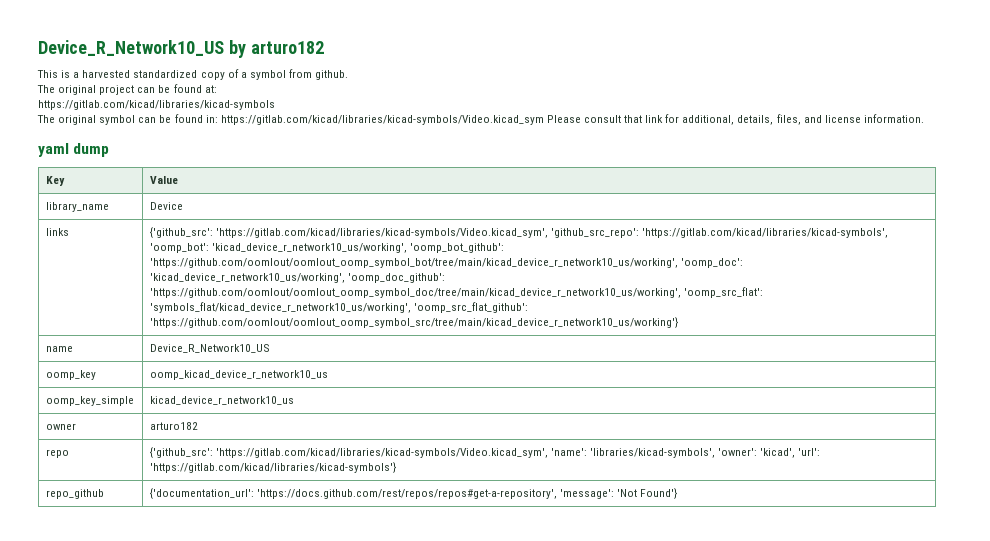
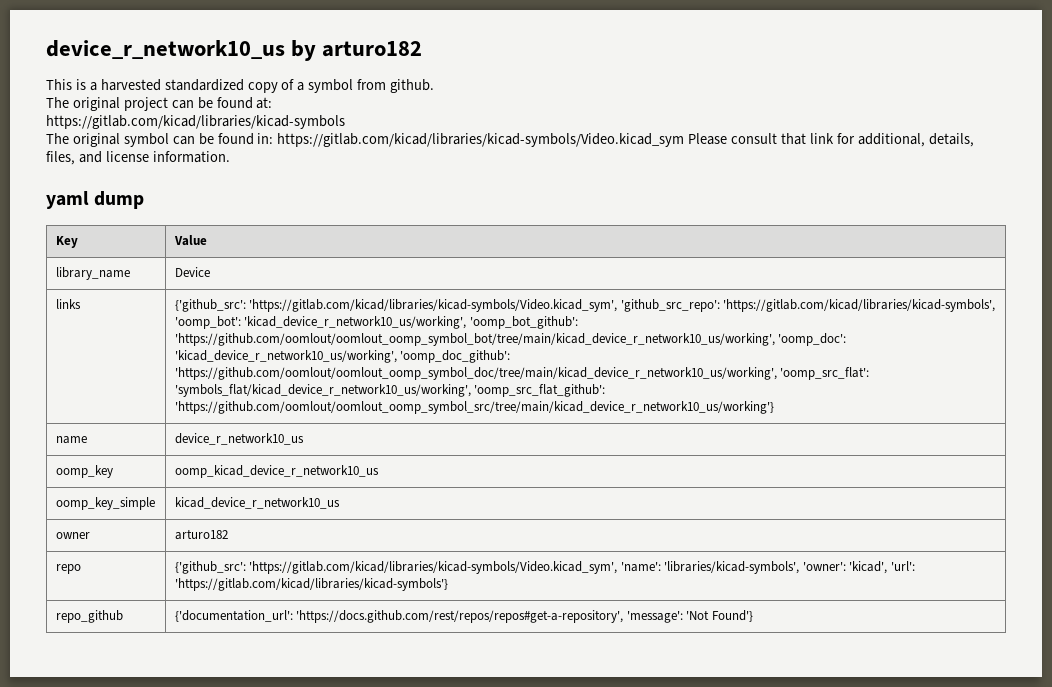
- Device_R_Network10_US by arturo182
+ device_r_network10_us by arturo182
- name | Device_R_Network10_US
+ name | device_r_network10_us

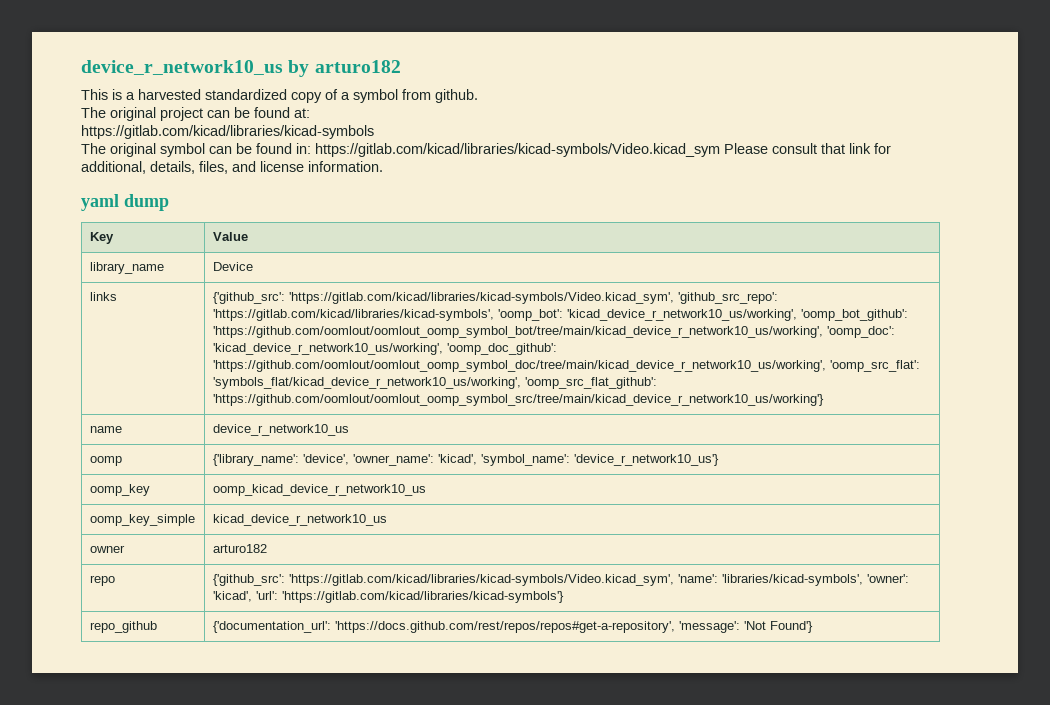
+ oomp | {'library_name': 'device', 'owner_name': 'kicad', 'symbol_name': 'device_r_network10_us'}

